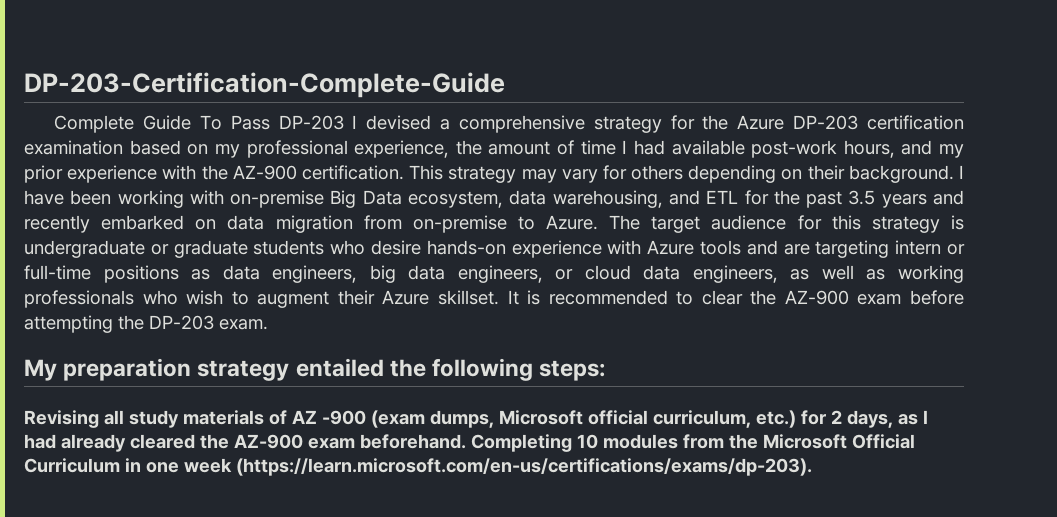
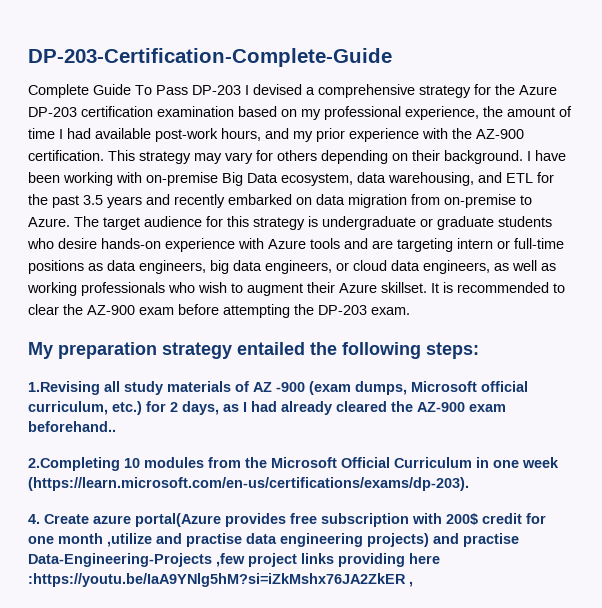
- Revising all study materials of AZ -900 (exam dumps, Microsoft official curriculum, etc.) for 2 days, as I had already cleared the AZ-900 exam beforehand. Completing 10 modules from the Microsoft Official Curriculum in one week (https://learn.microsoft.com/en-us/certifications/exams/dp-203).
+ 1.Revising all study materials of AZ -900 (exam dumps, Microsoft official curriculum, etc.) for 2 days, as I had already cleared the AZ-900 exam beforehand..
+ 2.Completing 10 modules from the Microsoft Official Curriculum in one week (https://learn.microsoft.com/en-us/certifications/exams/dp-203).
+ 4. Create azure portal(Azure provides free subscription with 200$ credit for one month ,utilize and practise data engineering projects) and practise Data-Engineering-Projects ,few project links providing here :https://youtu.be/IaA9YNlg5hM?si=iZkMshx76JA2ZkER ,

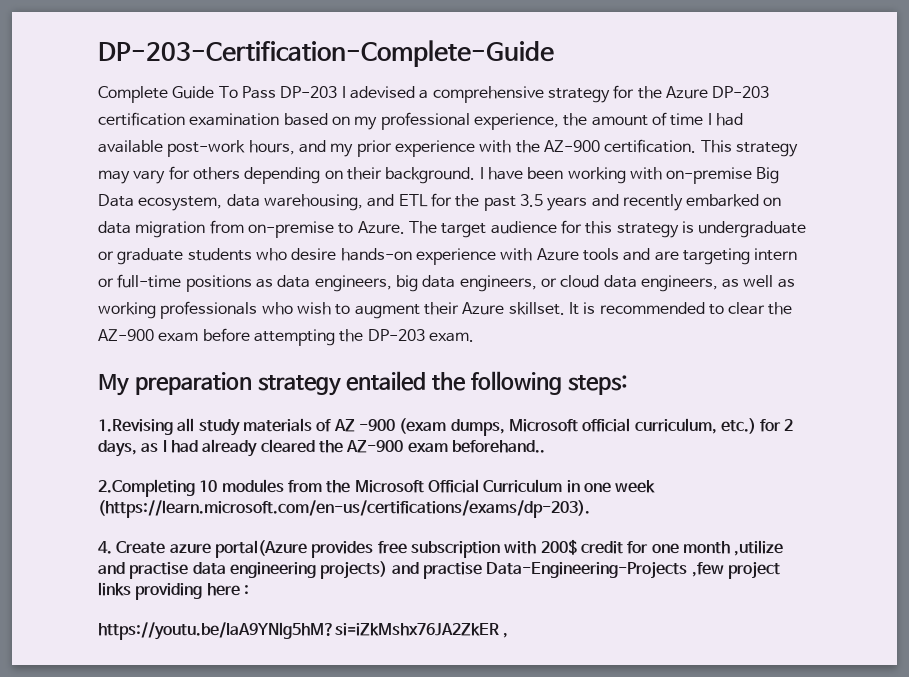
- Complete Guide To Pass DP-203 I devised a comprehensive strategy for the Azure DP-203 certification examination based on my professional experience, the amount of time I had available post-work hours, and my prior experience with the AZ-900 certification.
+ Complete Guide To Pass DP-203 I adevised a comprehensive strategy for the Azure DP-203 certification examination based on my professional experience, the amount of time I had available post-work hours, and my prior experience with the AZ-900 certification.
- 4. Create azure portal(Azure provides free subscription with 200$ credit for one month ,utilize and practise data engineering projects) and practise Data-Engineering-Projects ,few project links providing here :https://youtu.be/IaA9YNlg5hM?si=iZkMshx76JA2ZkER ,
+ 4. Create azure portal(Azure provides free subscription with 200$ credit for one month ,utilize and practise data engineering projects) and practise Data-Engineering-Projects ,few project links providing here :
+ https://youtu.be/IaA9YNlg5hM?si=iZkMshx76JA2ZkER ,

